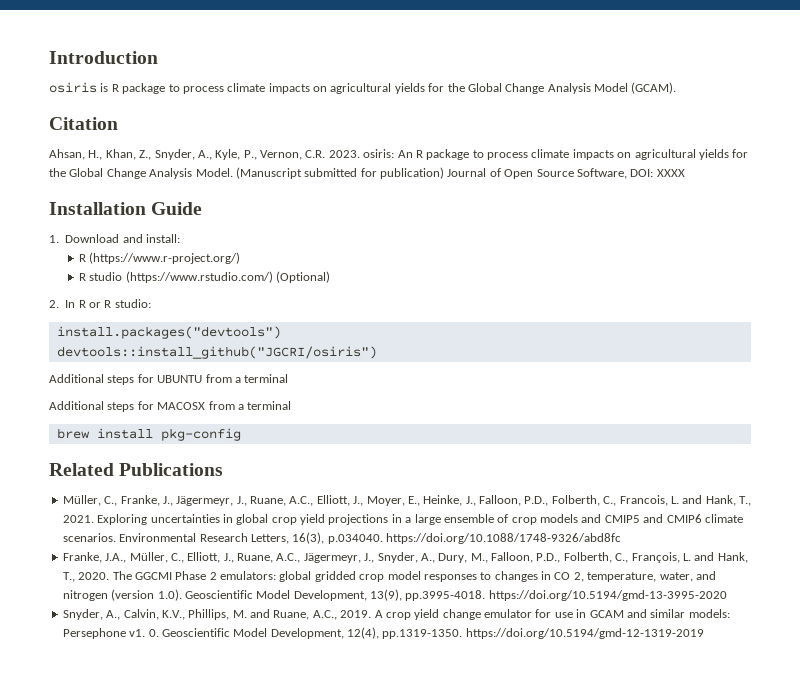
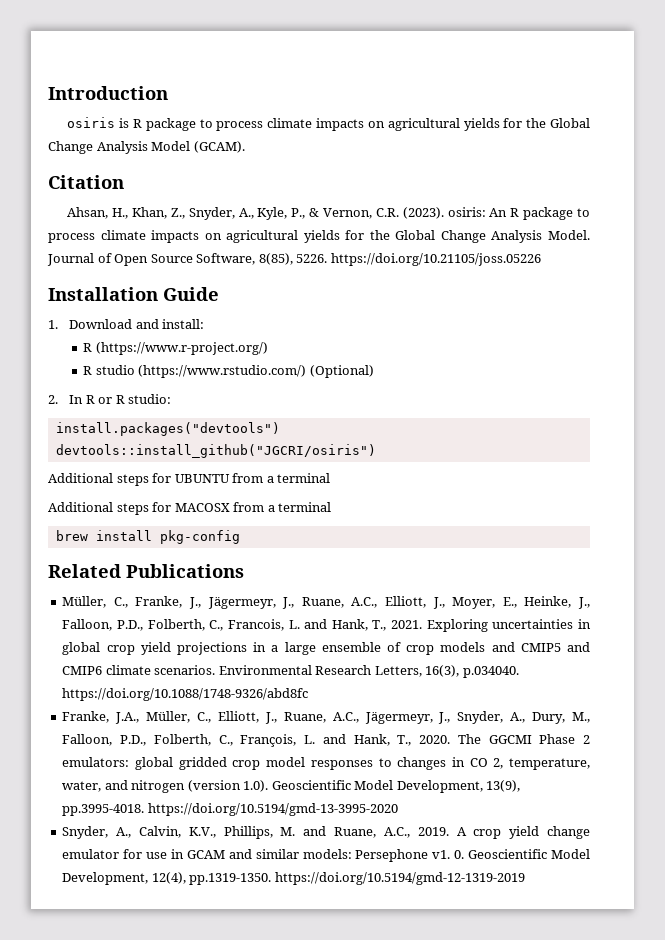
- Ahsan, H., Khan, Z., Snyder, A., Kyle, P., Vernon, C.R. 2023. osiris: An R package to process climate impacts on agricultural yields for the Global Change Analysis Model.
+ Ahsan, H., Khan, Z., Snyder, A., Kyle, P., & Vernon, C.R. (2023). osiris: An R package to process climate impacts on agricultural yields for the Global Change Analysis Model.
- (Manuscript submitted for publication) Journal of Open Source Software, DOI: XXXX
+ Journal of Open Source Software, 8(85), 5226. https://doi.org/10.21105/joss.05226

